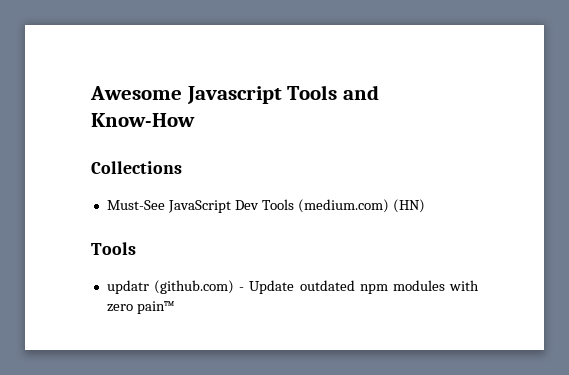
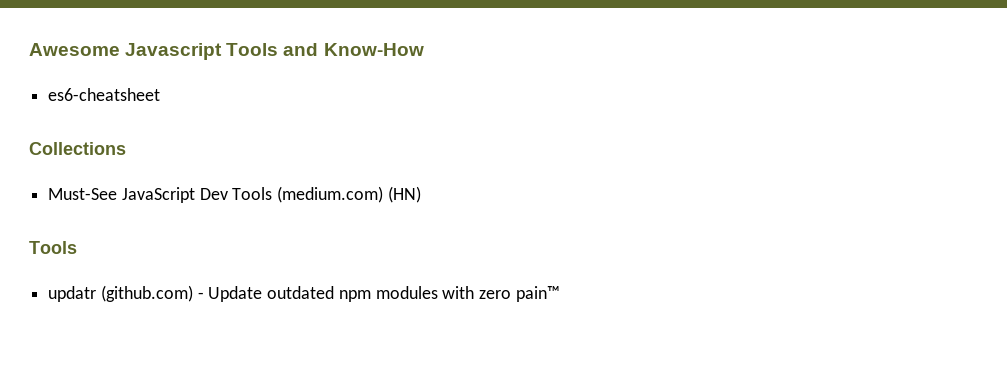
+ es6-cheatsheet

